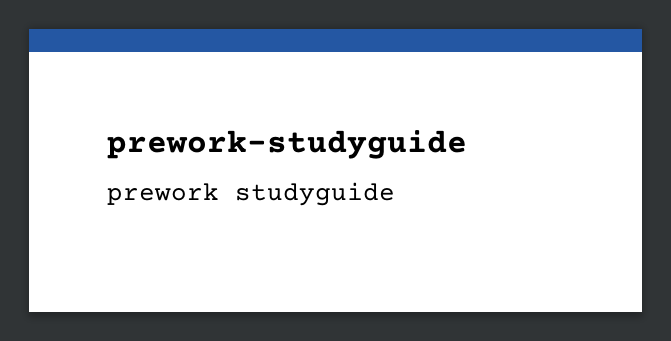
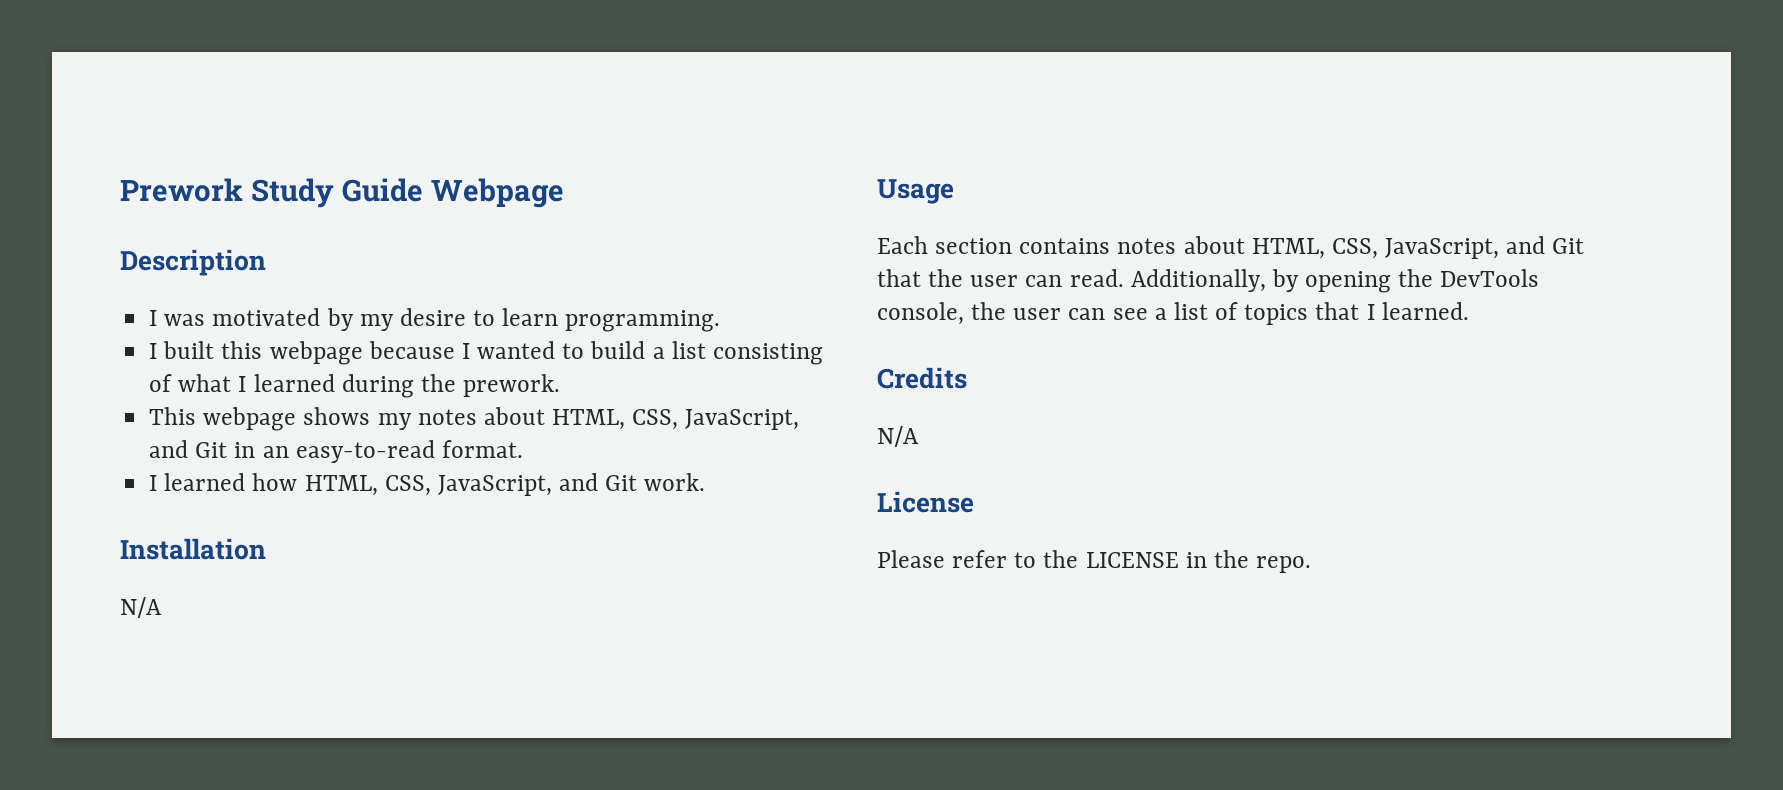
- prework-studyguide
- prework studyguide
+ Prework Study Guide Webpage
+ Description
+ I was motivated by my desire to learn programming.
+ I built this webpage because I wanted to build a list consisting of what I learned during the prework.
+ This webpage shows my notes about HTML, CSS, JavaScript, and Git in an easy-to-read format.
+ I learned how HTML, CSS, JavaScript, and Git work.
+ Installation
+ N/A
+ Usage
+ Each section contains notes about HTML, CSS, JavaScript, and Git that the user can read. Additionally, by opening the DevTools console, the user can see a list of topics that I learned.
+ Credits
+ N/A
+ License
+ Please refer to the LICENSE in the repo.

